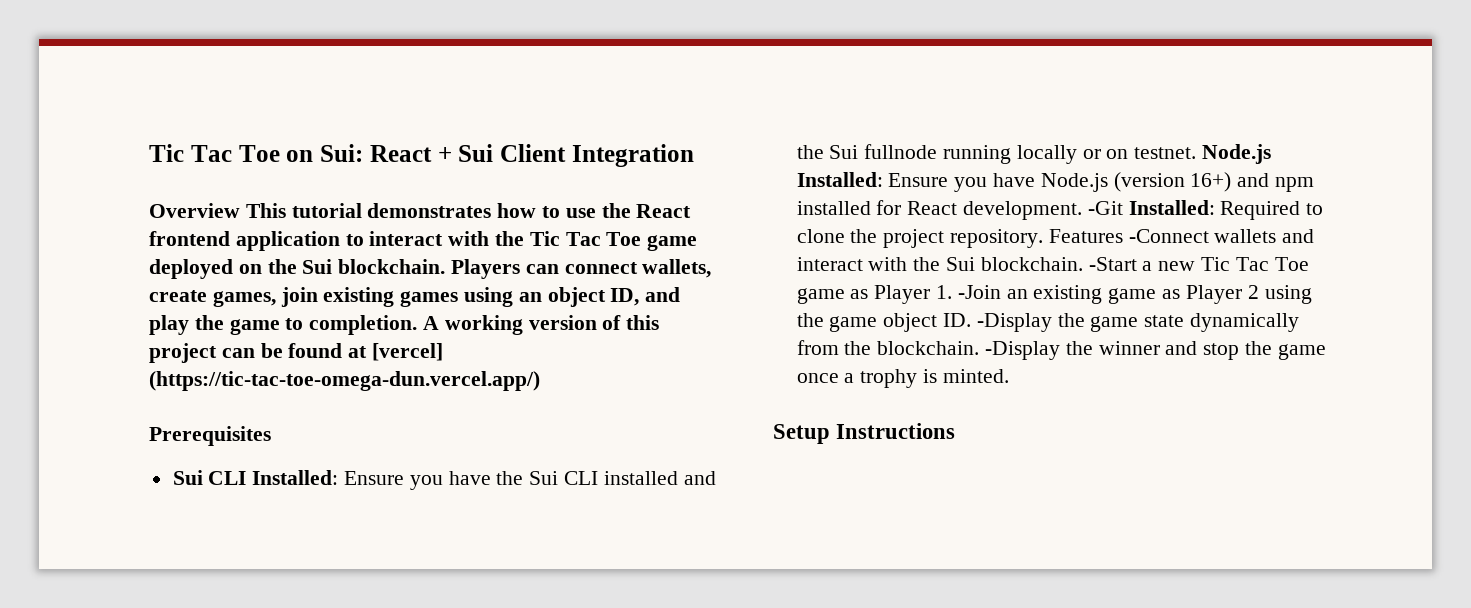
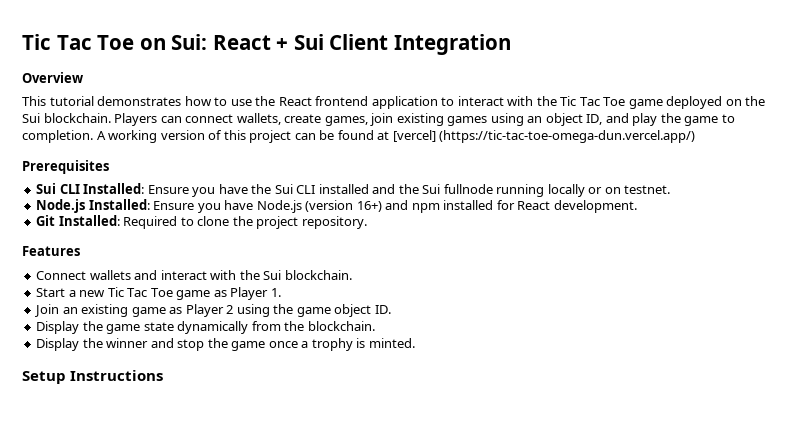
- Overview This tutorial demonstrates how to use the React frontend application to interact with the Tic Tac Toe game deployed on the Sui blockchain.
+ Overview
+ This tutorial demonstrates how to use the React frontend application to interact with the Tic Tac Toe game deployed on the Sui blockchain.
- Ensure you have the Sui CLI installed and the Sui fullnode running locally or on testnet. Node.js Installed:
+ Ensure you have the Sui CLI installed and the Sui fullnode running locally or on testnet.
+ Node.js Installed:
- Ensure you have Node.js (version 16+) and npm installed for React development. -Git Installed:
+ Ensure you have Node.js (version 16+) and npm installed for React development.
+ Git Installed:
- Required to clone the project repository. Features -Connect wallets and interact with the Sui blockchain. -Start a new Tic Tac Toe game as Player 1. -Join an existing game as Player 2 using the game object ID. -Display the game state dynamically from the blockchain. -Display the winner and stop the game once a trophy is minted.
+ Required to clone the project repository.
+ Features
+ Connect wallets and interact with the Sui blockchain.
+ Start a new Tic Tac Toe game as Player 1.
+ Join an existing game as Player 2 using the game object ID.
+ Display the game state dynamically from the blockchain.
+ Display the winner and stop the game once a trophy is minted.

